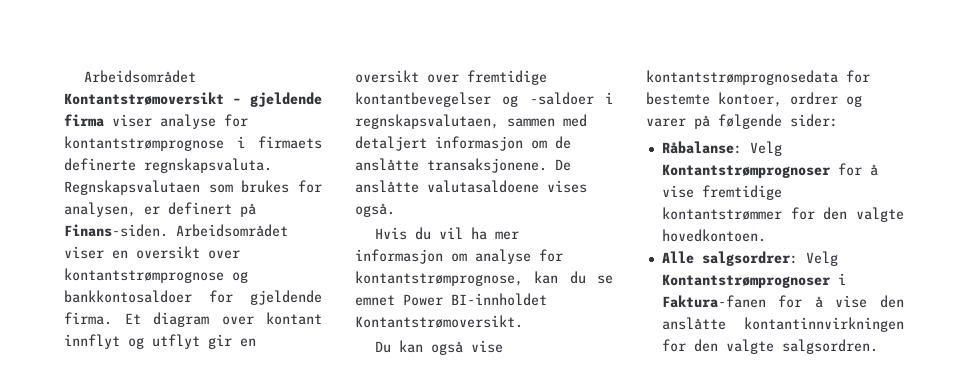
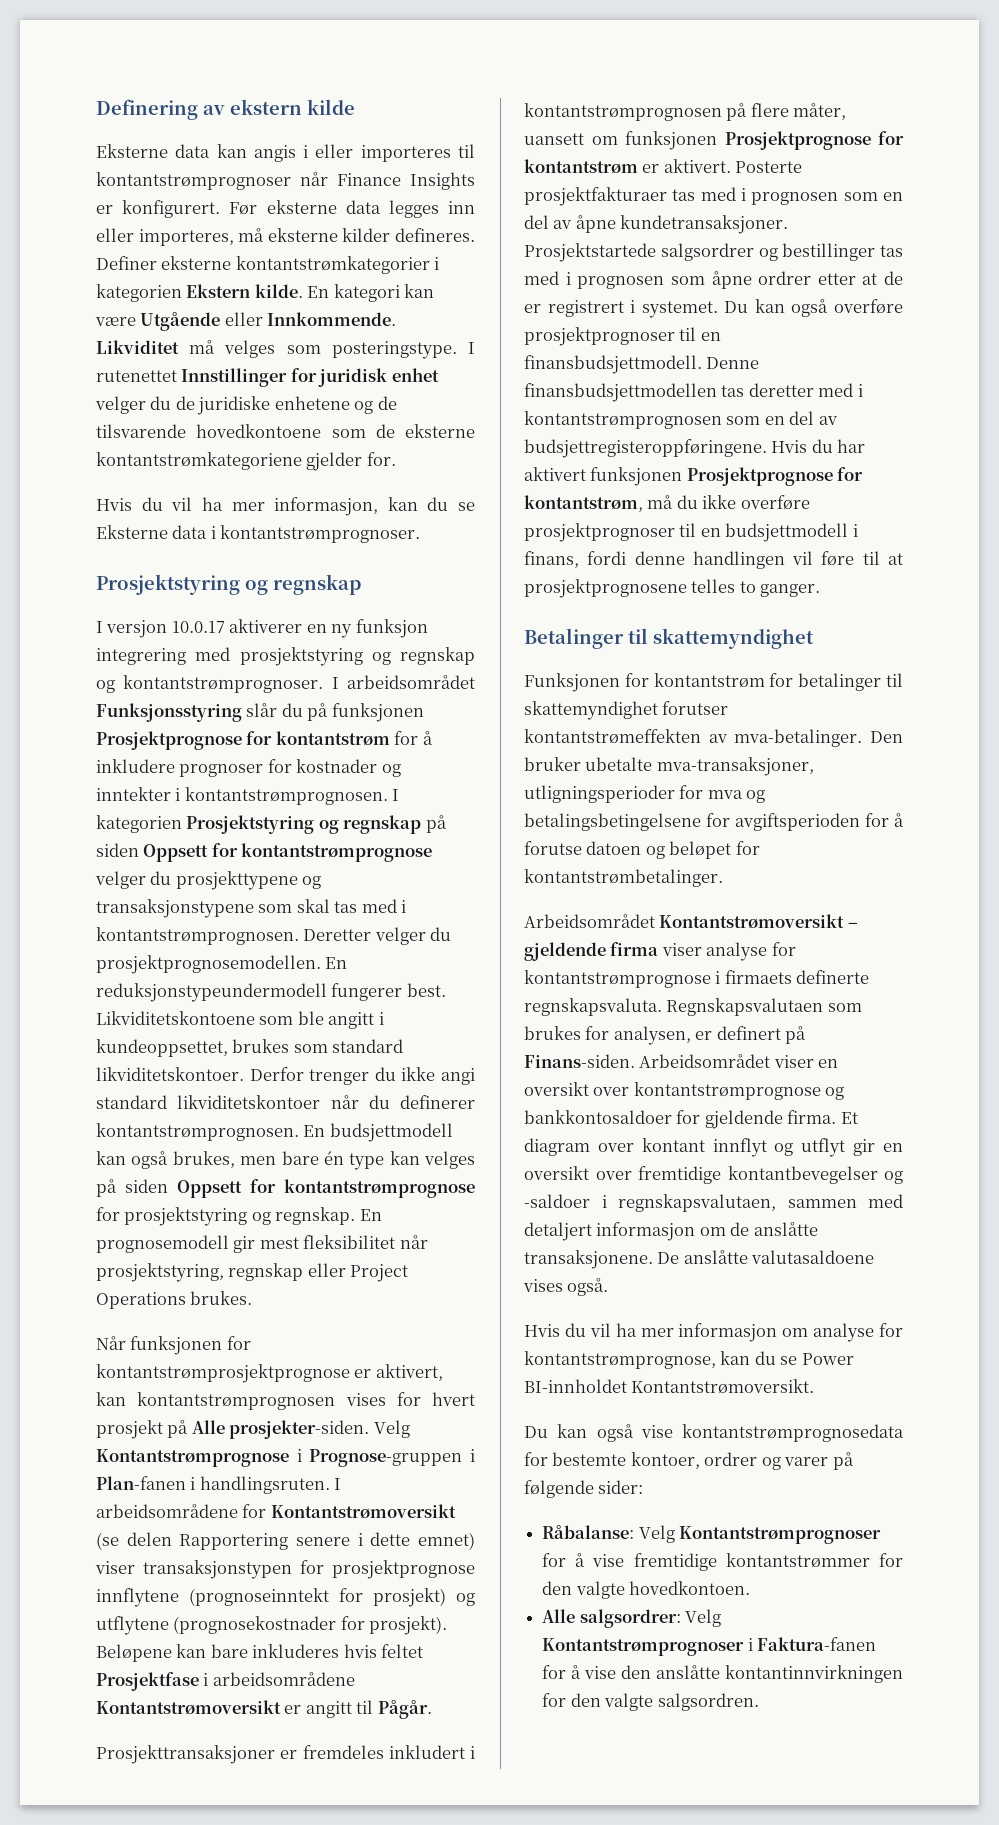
+ Definering av ekstern kilde
+ Eksterne data kan angis i eller importeres til kontantstrømprognoser når Finance Insights er konfigurert. Før eksterne data legges inn eller importeres, må eksterne kilder defineres. Definer eksterne kontantstrømkategorier i kategorien Ekstern kilde. En kategori kan være Utgående eller Innkommende. Likviditet må velges som posteringstype. I rutenettet Innstillinger for juridisk enhet velger du de juridiske enhetene og de tilsvarende hovedkontoene som de eksterne kontantstrømkategoriene gjelder for.
+ Hvis du vil ha mer informasjon, kan du se Eksterne data i kontantstrømprognoser.
+ Prosjektstyring og regnskap
+ I versjon 10.0.17 aktiverer en ny funksjon integrering med prosjektstyring og regnskap og kontantstrømprognoser. I arbeidsområdet Funksjonsstyring slår du på funksjonen Prosjektprognose for kontantstrøm for å inkludere prognoser for kostnader og inntekter i kontantstrømprognosen. I kategorien Prosjektstyring og regnskap på siden Oppsett for kontantstrømprognose velger du prosjekttypene og transaksjonstypene som skal tas med i kontantstrømprognosen. Deretter velger du prosjektprognosemodellen. En reduksjonstypeundermodell fungerer best. Likviditetskontoene som ble angitt i kundeoppsettet, brukes som standard likviditetskontoer. Derfor trenger du ikke angi standard likviditetskontoer når du definerer kontantstrømprognosen. En budsjettmodell kan også brukes, men bare én type kan velges på siden Oppsett for kontantstrømprognose for prosjektstyring og regnskap. En prognosemodell gir mest fleksibilitet når prosjektstyring, regnskap eller Project Operations brukes.
+ Når funksjonen for kontantstrømprosjektprognose er aktivert, kan kontantstrømprognosen vises for hvert prosjekt på Alle prosjekter-siden. Velg Kontantstrømprognose i Prognose-gruppen i Plan-fanen i handlingsruten. I arbeidsområdene for Kontantstrømoversikt (se delen Rapportering senere i dette emnet) viser transaksjonstypen for prosjektprognose innflytene (prognoseinntekt for prosjekt) og utflytene (prognosekostnader for prosjekt). Beløpene kan bare inkluderes hvis feltet Prosjektfase i arbeidsområdene Kontantstrømoversikt er angitt til Pågår.
+ Prosjekttransaksjoner er fremdeles inkludert i kontantstrømprognosen på flere måter, uansett om funksjonen Prosjektprognose for kontantstrøm er aktivert. Posterte prosjektfakturaer tas med i prognosen som en del av åpne kundetransaksjoner. Prosjektstartede salgsordrer og bestillinger tas med i prognosen som åpne ordrer etter at de er registrert i systemet. Du kan også overføre prosjektprognoser til en finansbudsjettmodell. Denne finansbudsjettmodellen tas deretter med i kontantstrømprognosen som en del av budsjettregisteroppføringene. Hvis du har aktivert funksjonen Prosjektprognose for kontantstrøm, må du ikke overføre prosjektprognoser til en budsjettmodell i finans, fordi denne handlingen vil føre til at prosjektprognosene telles to ganger.
+ Betalinger til skattemyndighet
+ Funksjonen for kontantstrøm for betalinger til skattemyndighet forutser kontantstrømeffekten av mva-betalinger. Den bruker ubetalte mva-transaksjoner, utligningsperioder for mva og betalingsbetingelsene for avgiftsperioden for å forutse datoen og beløpet for kontantstrømbetalinger.
- Hvis du vil ha mer informasjon om analyse for kontantstrømprognose, kan du se emnet Power BI-innholdet Kontantstrømoversikt.
+ Hvis du vil ha mer informasjon om analyse for kontantstrømprognose, kan du se Power BI-innholdet Kontantstrømoversikt.

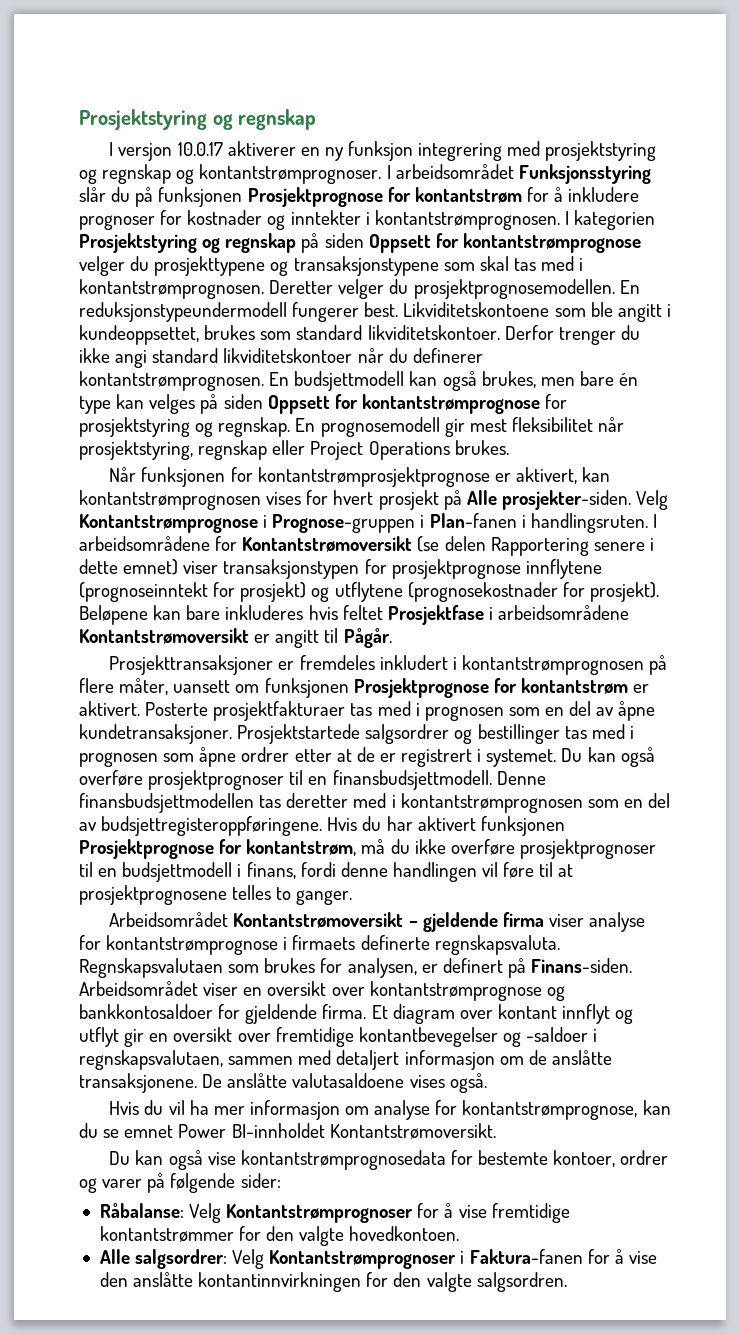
- Definering av ekstern kilde
- Eksterne data kan angis i eller importeres til kontantstrømprognoser når Finance Insights er konfigurert. Før eksterne data legges inn eller importeres, må eksterne kilder defineres. Definer eksterne kontantstrømkategorier i kategorien Ekstern kilde. En kategori kan være Utgående eller Innkommende. Likviditet må velges som posteringstype. I rutenettet Innstillinger for juridisk enhet velger du de juridiske enhetene og de tilsvarende hovedkontoene som de eksterne kontantstrømkategoriene gjelder for.
- Hvis du vil ha mer informasjon, kan du se Eksterne data i kontantstrømprognoser.
- Betalinger til skattemyndighet
- Funksjonen for kontantstrøm for betalinger til skattemyndighet forutser kontantstrømeffekten av mva-betalinger. Den bruker ubetalte mva-transaksjoner, utligningsperioder for mva og betalingsbetingelsene for avgiftsperioden for å forutse datoen og beløpet for kontantstrømbetalinger.
- Hvis du vil ha mer informasjon om analyse for kontantstrømprognose, kan du se Power BI-innholdet Kontantstrømoversikt.
+ Hvis du vil ha mer informasjon om analyse for kontantstrømprognose, kan du se emnet Power BI-innholdet Kontantstrømoversikt.

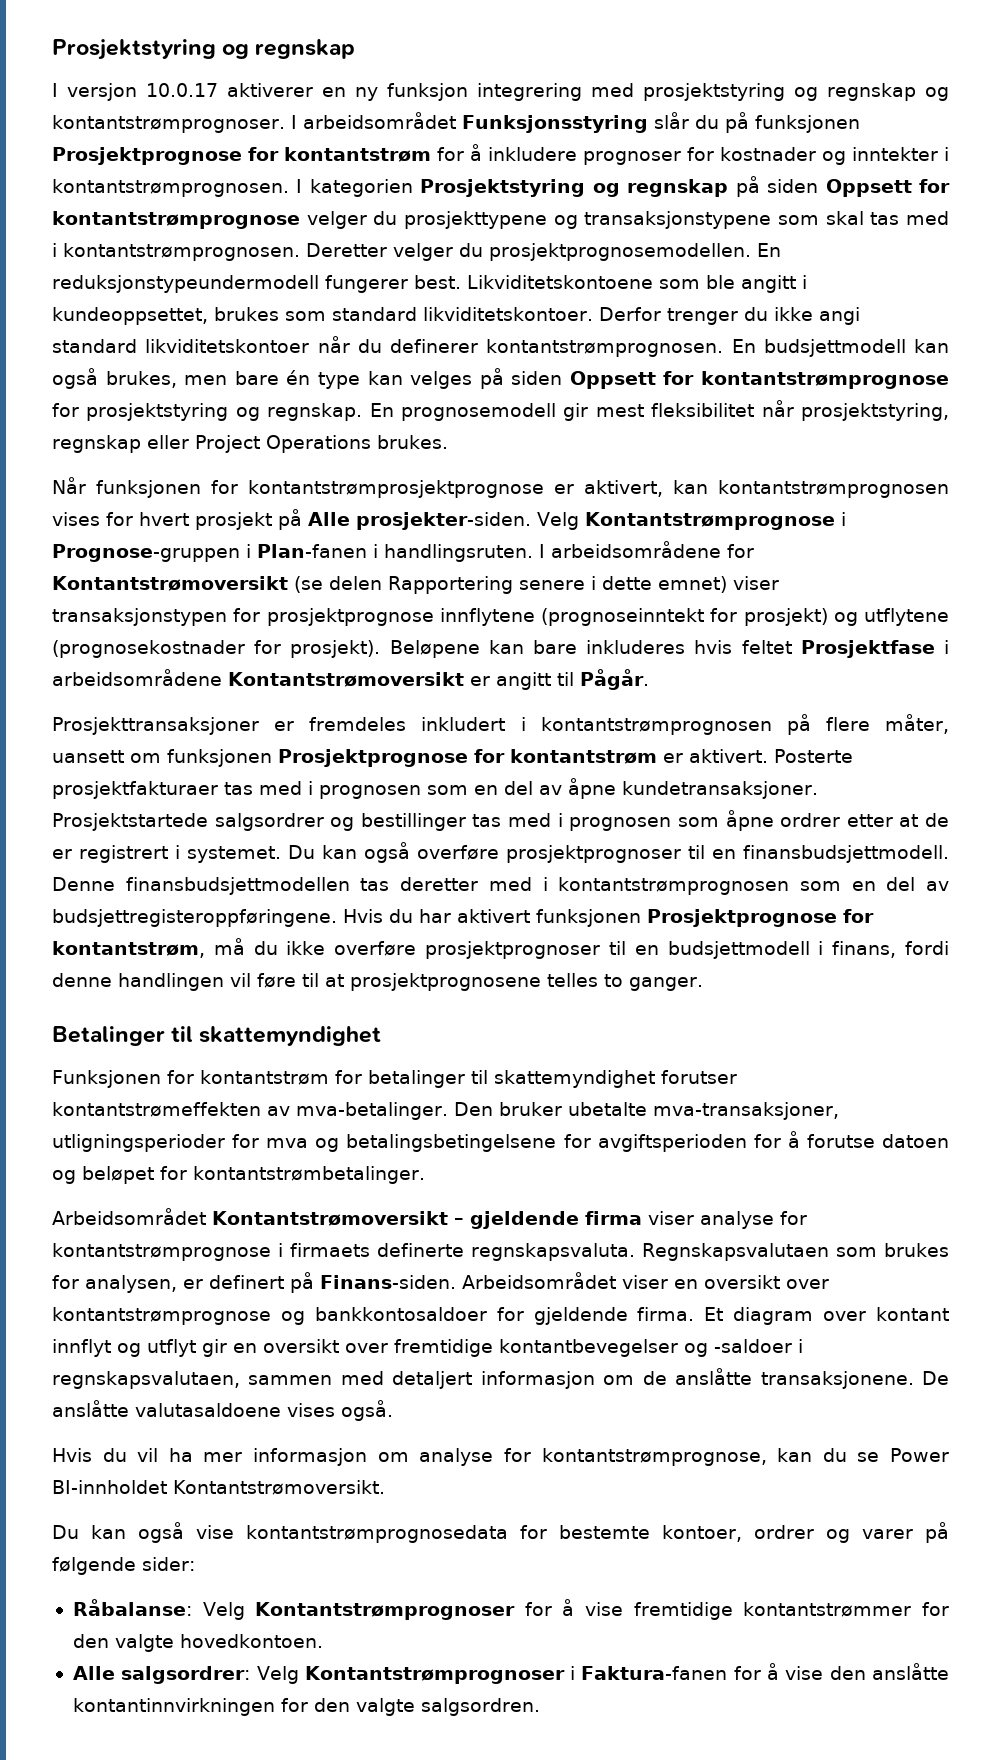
+ Betalinger til skattemyndighet
+ Funksjonen for kontantstrøm for betalinger til skattemyndighet forutser kontantstrømeffekten av mva-betalinger. Den bruker ubetalte mva-transaksjoner, utligningsperioder for mva og betalingsbetingelsene for avgiftsperioden for å forutse datoen og beløpet for kontantstrømbetalinger.
- Hvis du vil ha mer informasjon om analyse for kontantstrømprognose, kan du se emnet Power BI-innholdet Kontantstrømoversikt.
+ Hvis du vil ha mer informasjon om analyse for kontantstrømprognose, kan du se Power BI-innholdet Kontantstrømoversikt.

